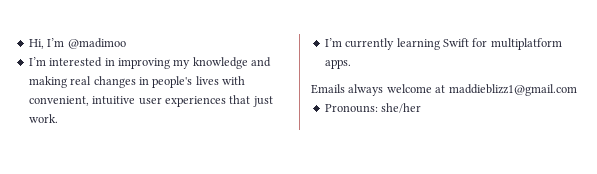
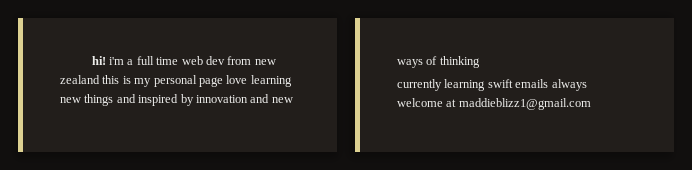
- Hi, I’m @madimoo
- I’m interested in improving my knowledge and making real changes in people's lives with convenient, intuitive user experiences that just work.
- I’m currently learning Swift for multiplatform apps.
- Emails always welcome at maddieblizz1@gmail.com
+ hi! i'm a full time web dev from new zealand this is my personal page love learning new things and inspired by innovation and new ways of thinking
+ currently learning swift emails always welcome at maddieblizz1@gmail.com
- Pronouns: she/her

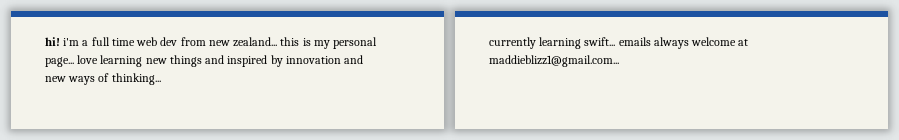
- hi! i'm a full time web dev from new zealand this is my personal page love learning new things and inspired by innovation and new ways of thinking
+ hi! i'm a full time web dev from new zealand... this is my personal page... love learning new things and inspired by innovation and new ways of thinking...
- currently learning swift emails always welcome at maddieblizz1@gmail.com
+ currently learning swift... emails always welcome at maddieblizz1@gmail.com...

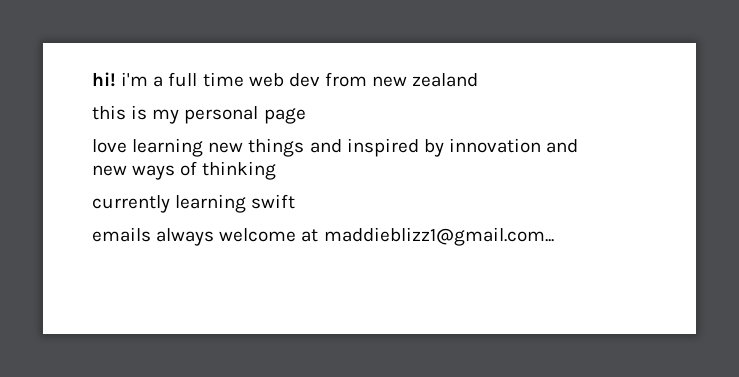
- hi! i'm a full time web dev from new zealand... this is my personal page... love learning new things and inspired by innovation and new ways of thinking...
+ hi! i'm a full time web dev from new zealand
+ this is my personal page
+ love learning new things and inspired by innovation and new ways of thinking
- currently learning swift... emails always welcome at maddieblizz1@gmail.com...
+ currently learning swift
+ emails always welcome at maddieblizz1@gmail.com...

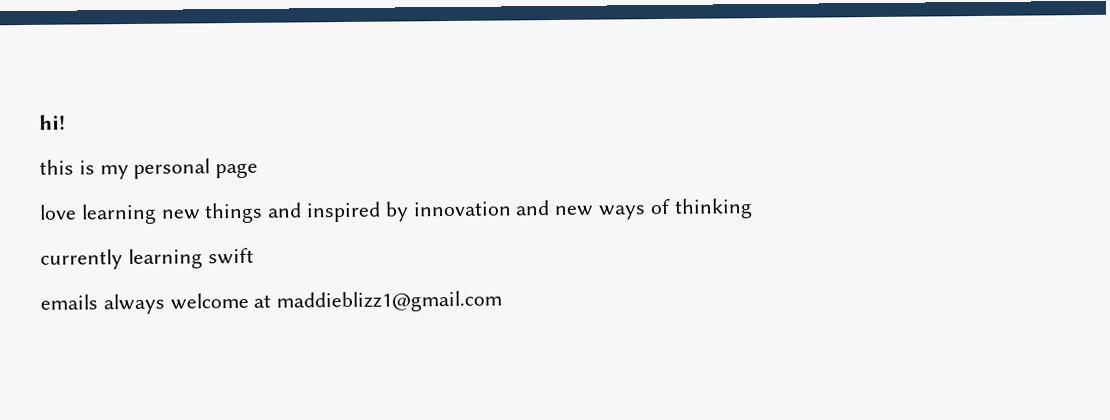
- hi! i'm a full time web dev from new zealand
+ hi!
- emails always welcome at maddieblizz1@gmail.com...
+ emails always welcome at maddieblizz1@gmail.com

